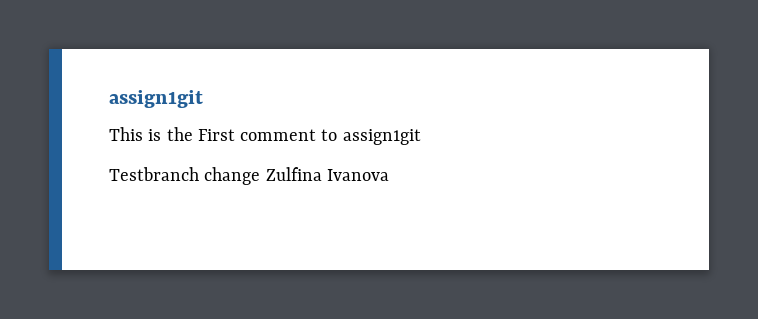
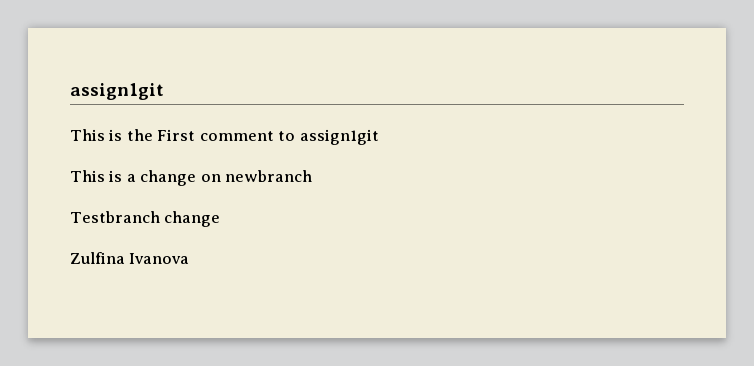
+ This is a change on newbranch
- Testbranch change Zulfina Ivanova
+ Testbranch change
+ Zulfina Ivanova

